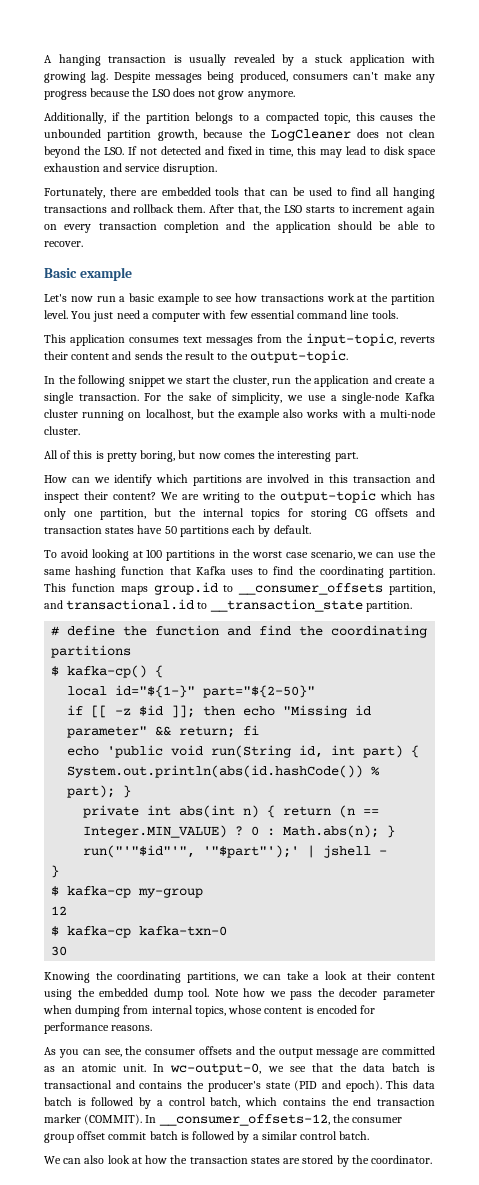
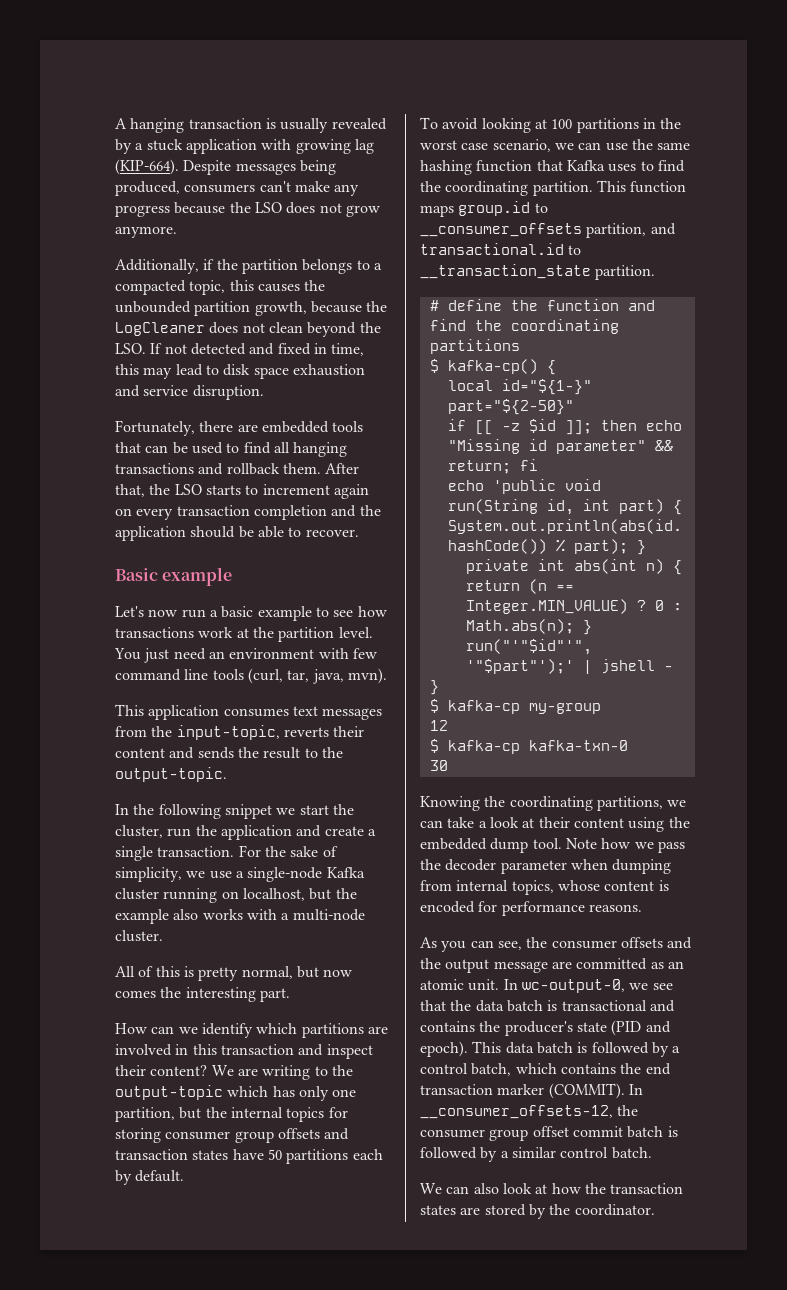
- A hanging transaction is usually revealed by a stuck application with growing lag.
+ A hanging transaction is usually revealed by a stuck application with growing lag (KIP-664).
- You just need a computer with few essential command line tools.
+ You just need an environment with few command line tools (curl, tar, java, mvn).
- All of this is pretty boring, but now comes the interesting part.
+ All of this is pretty normal, but now comes the interesting part.
- We are writing to the output-topic which has only one partition, but the internal topics for storing CG offsets and transaction states have 50 partitions each by default.
+ We are writing to the output-topic which has only one partition, but the internal topics for storing consumer group offsets and transaction states have 50 partitions each by default.

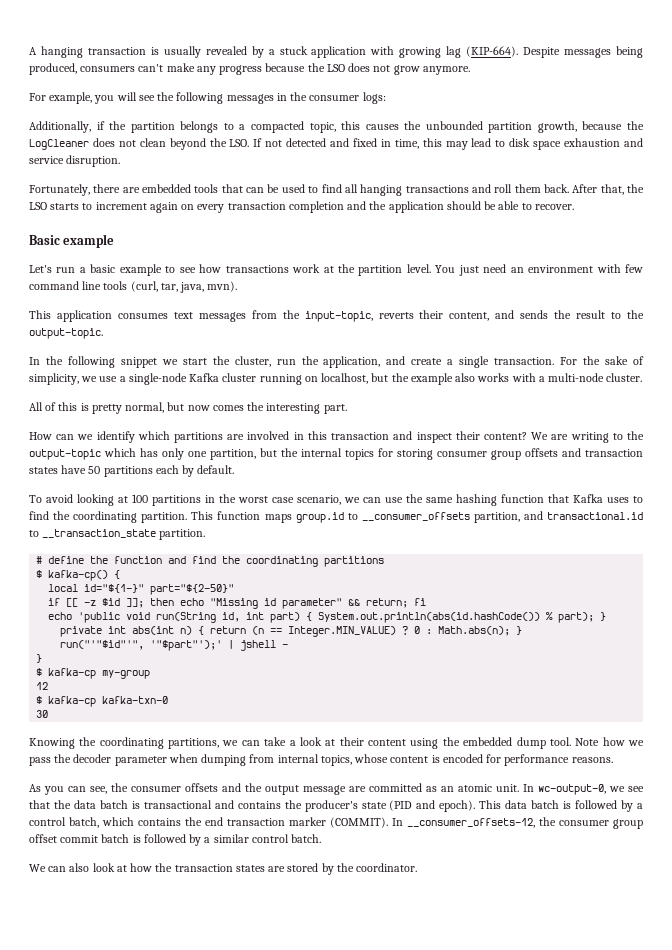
+ For example, you will see the following messages in the consumer logs:
- Fortunately, there are embedded tools that can be used to find all hanging transactions and rollback them.
+ Fortunately, there are embedded tools that can be used to find all hanging transactions and roll them back.
- Let's now run a basic example to see how transactions work at the partition level.
+ Let's run a basic example to see how transactions work at the partition level.
- This application consumes text messages from the input-topic, reverts their content and sends the result to the output-topic.
+ This application consumes text messages from the input-topic, reverts their content, and sends the result to the output-topic.
- In the following snippet we start the cluster, run the application and create a single transaction.
+ In the following snippet we start the cluster, run the application, and create a single transaction.

